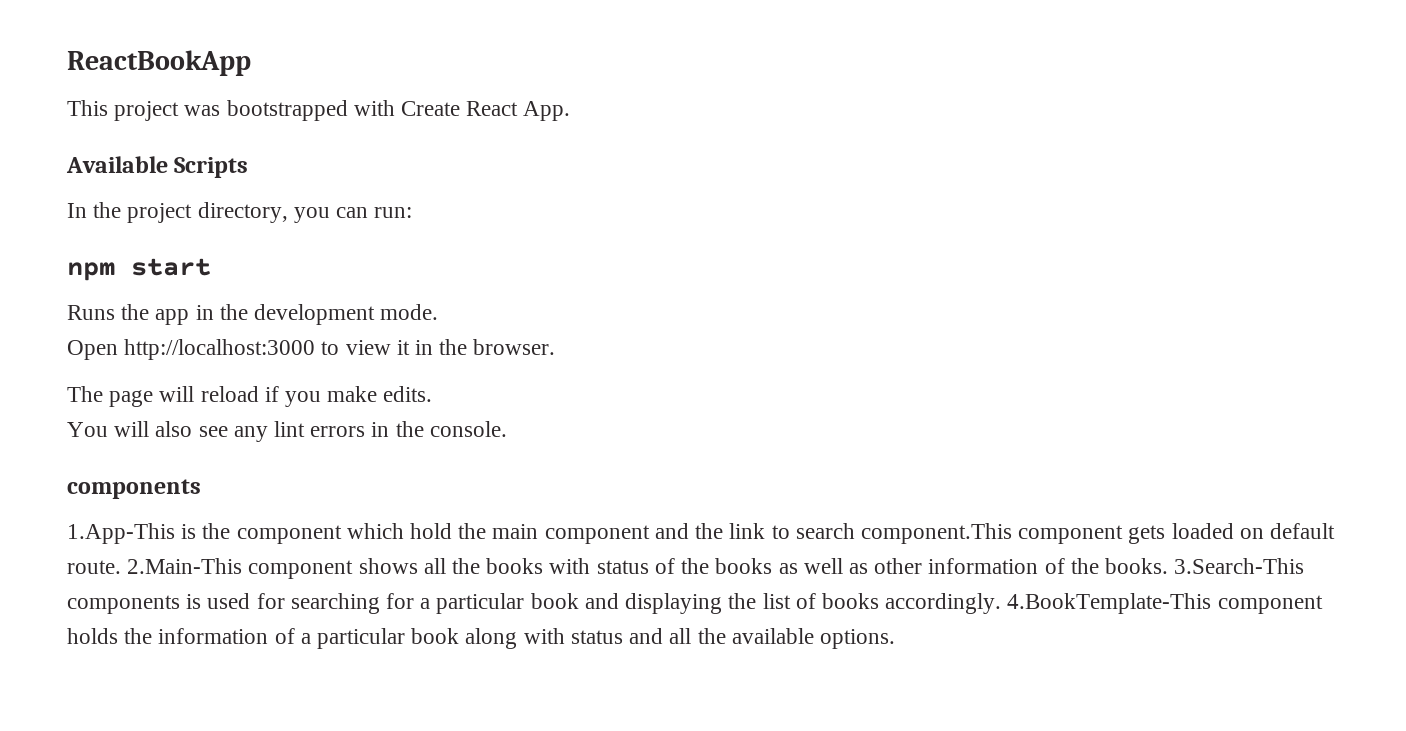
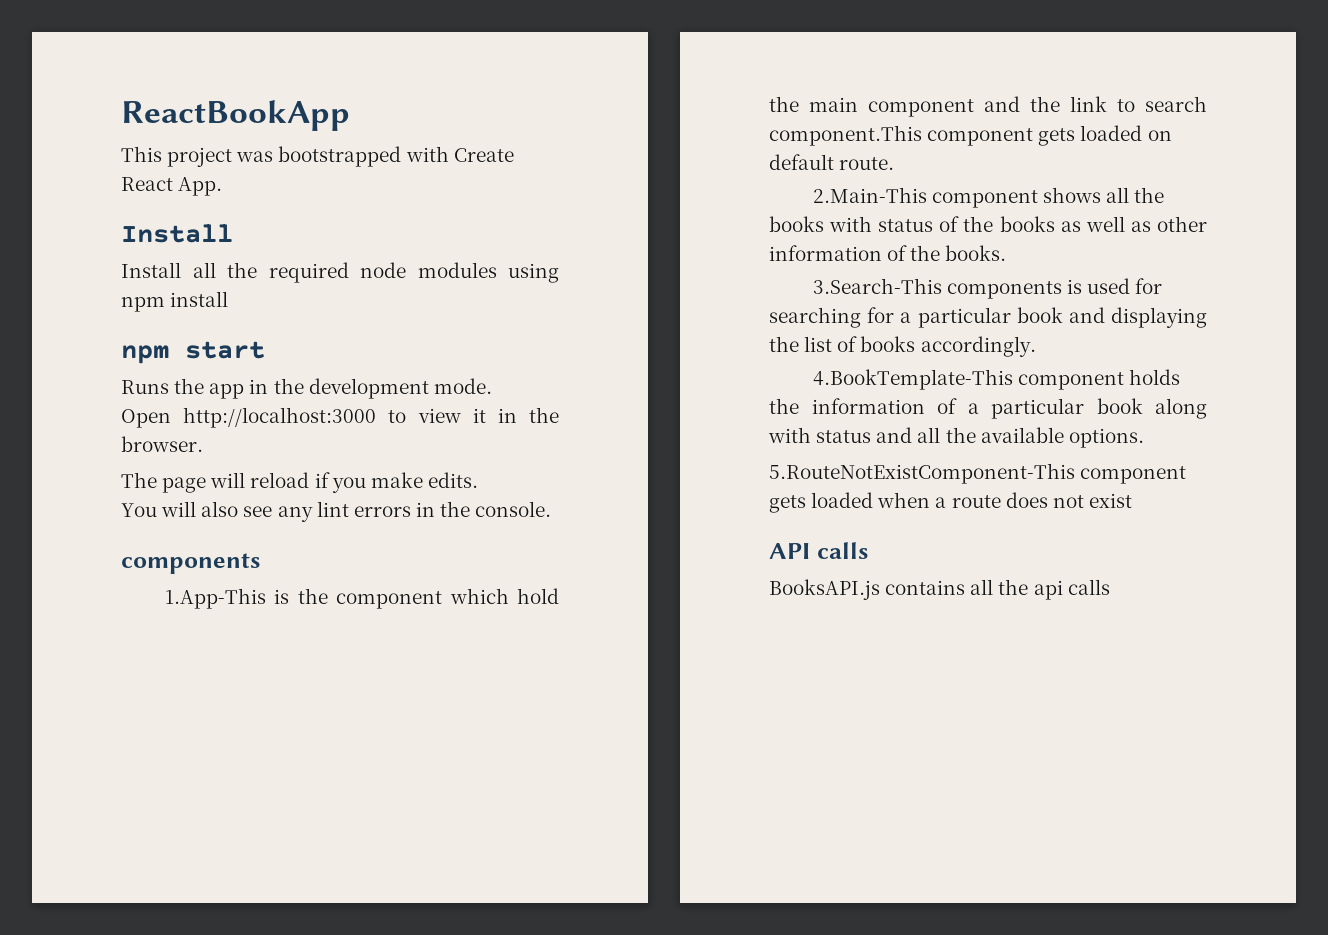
  This project was bootstrapped with Create React App.
- Available Scripts
- In the project directory, you can run:
+ Install
+ Install all the required node modules using npm install
- 1.App-This is the component which hold the main component and the link to search component.This component gets loaded on default route. 2.Main-This component shows all the books with status of the books as well as other information of the books. 3.Search-This components is used for searching for a particular book and displaying the list of books accordingly. 4.BookTemplate-This component holds the information of a particular book along with status and all the available options.
+ 1.App-This is the component which hold the main component and the link to search component.This component gets loaded on default route.
+ 2.Main-This component shows all the books with status of the books as well as other information of the books.
+ 3.Search-This components is used for searching for a particular book and displaying the list of books accordingly.
+ 4.BookTemplate-This component holds the information of a particular book along with status and all the available options.
+ 5.RouteNotExistComponent-This component gets loaded when a route does not exist
+ API calls
+ BooksAPI.js contains all the api calls

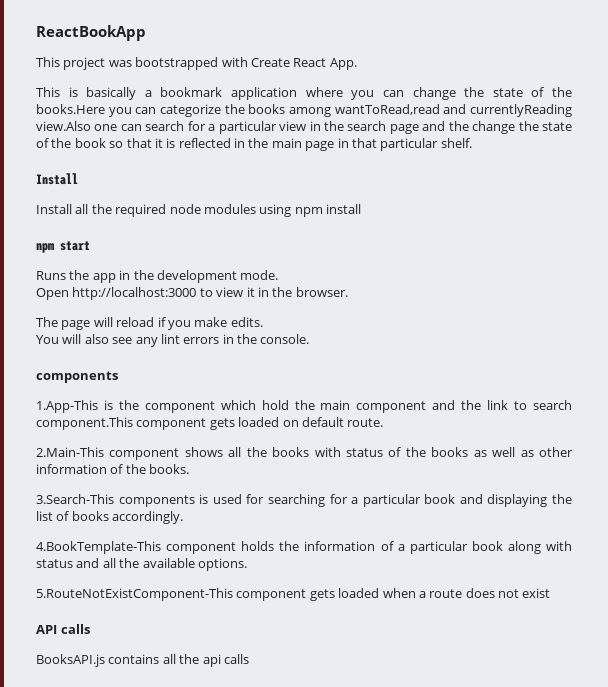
+ This is basically a bookmark application where you can change the state of the books.Here you can categorize the books among wantToRead,read and currentlyReading view.Also one can search for a particular view in the search page and the change the state of the book so that it is reflected in the main page in that particular shelf.

